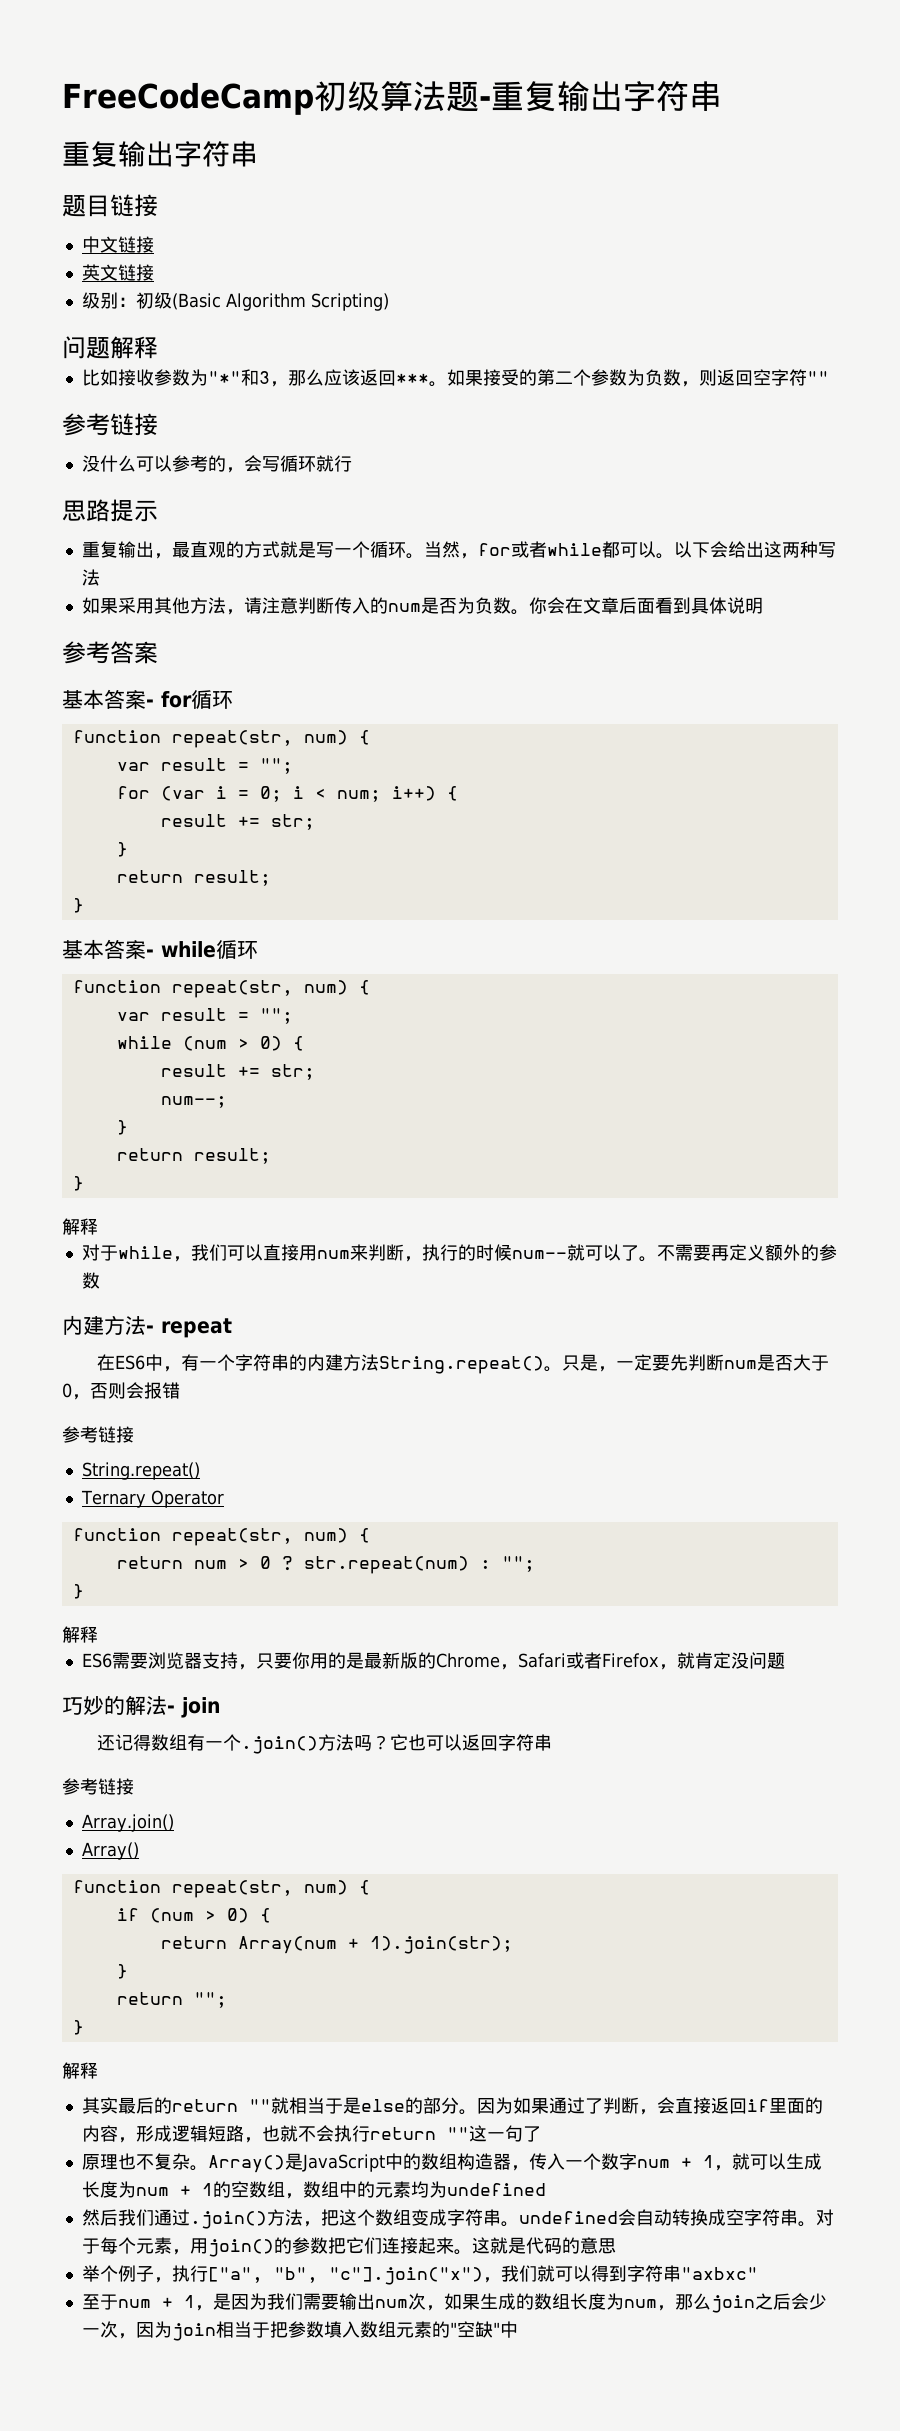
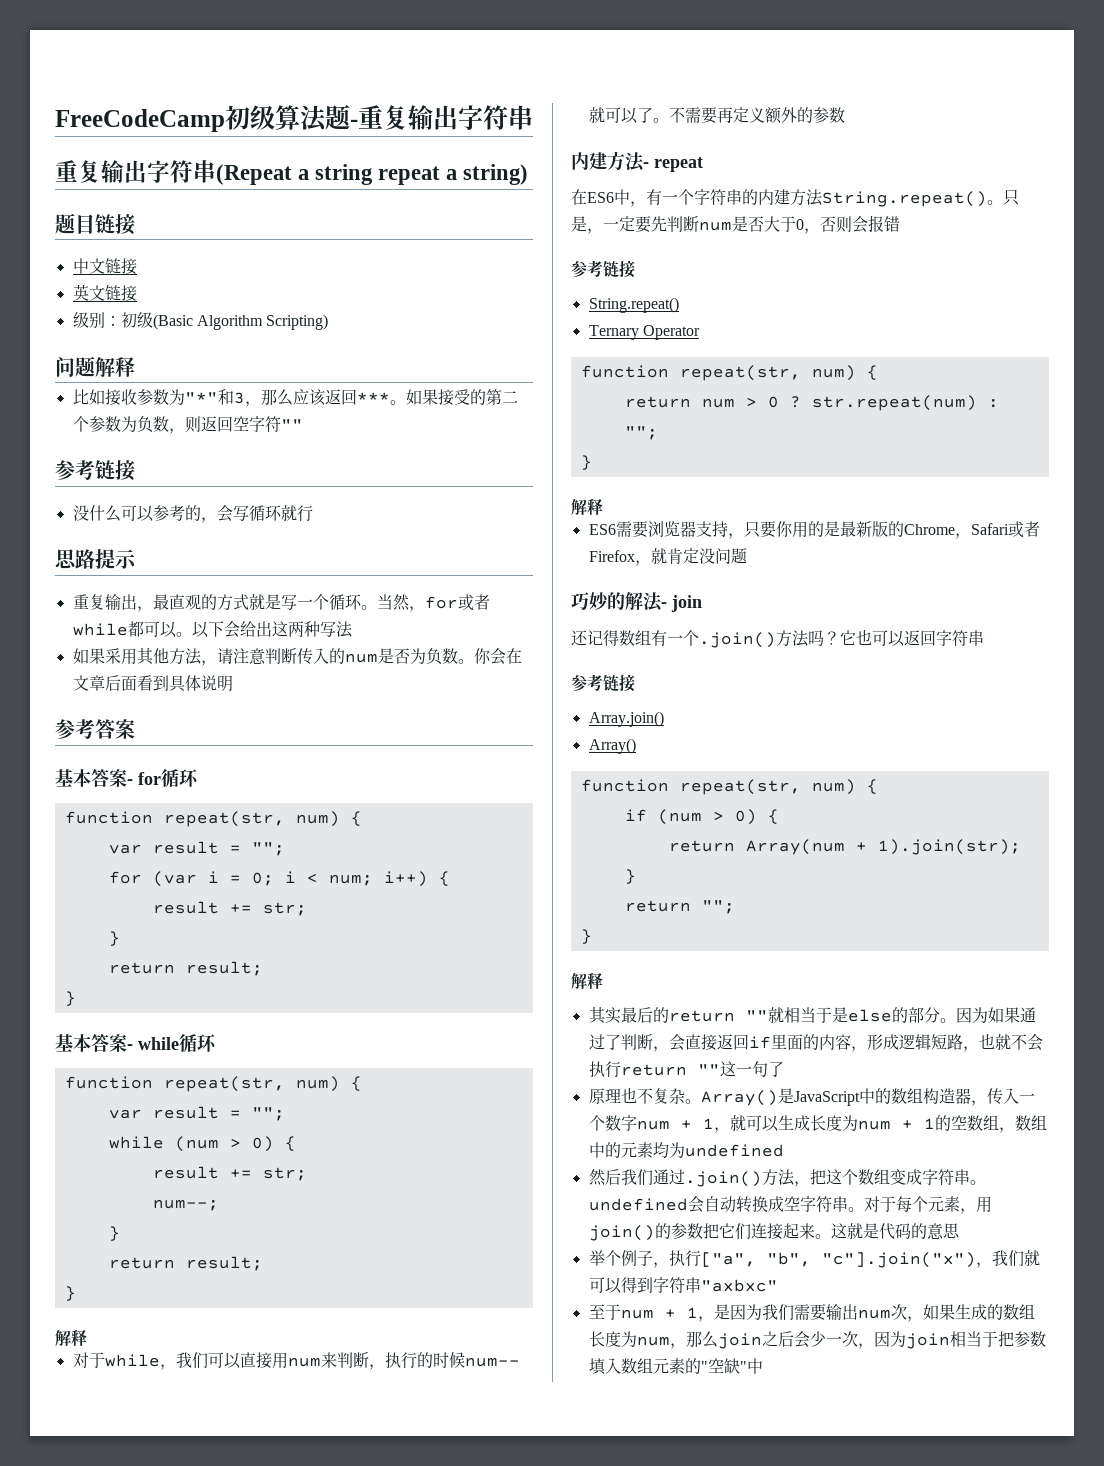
  FreeCodeCamp初级算法题-重复输出字符串
- 重复输出字符串
+ 重复输出字符串(Repeat a string repeat a string)

